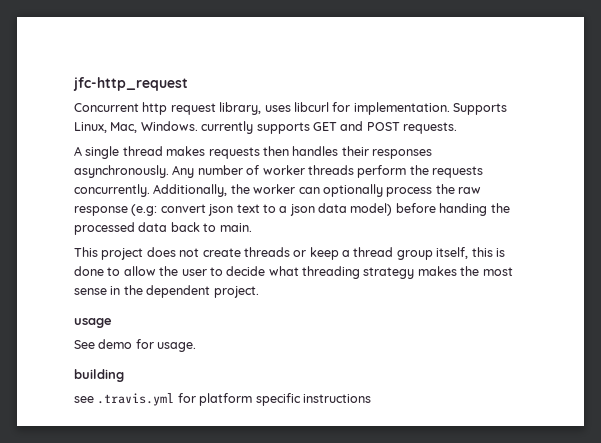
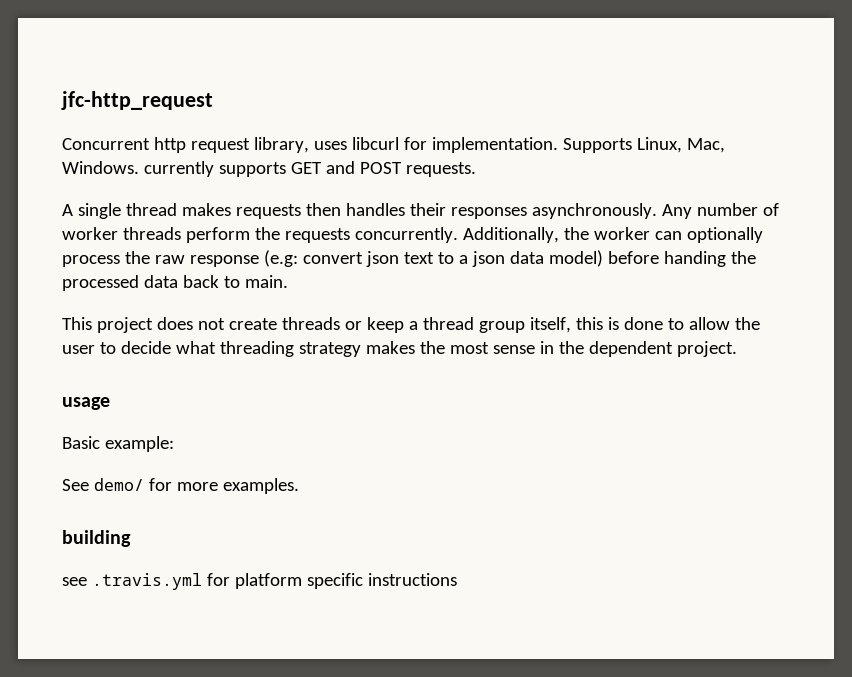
+ Basic example:
- See demo for usage.
+ See demo/ for more examples.

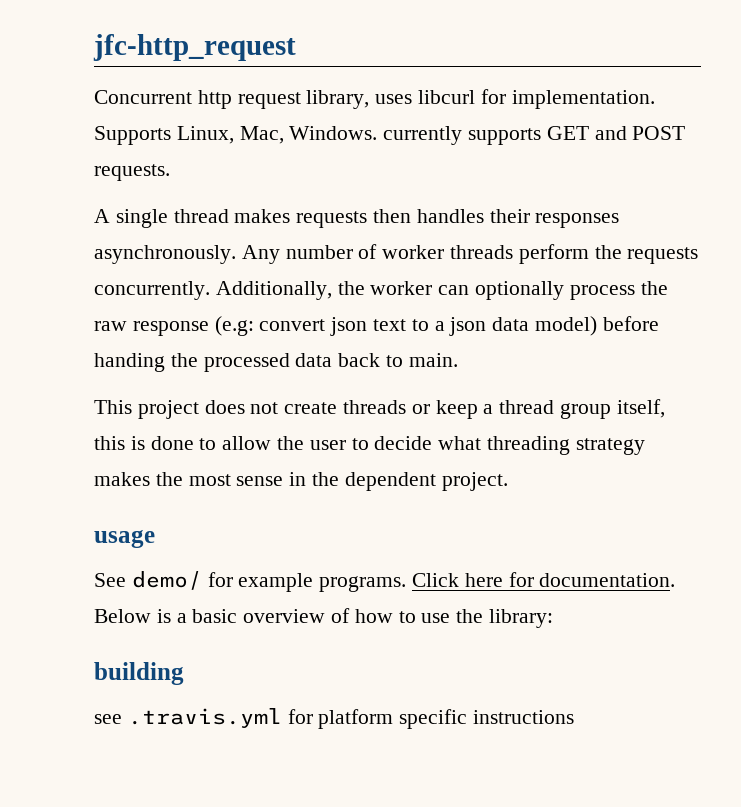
- Basic example:
- See demo/ for more examples.
+ See demo/ for example programs. Click here for documentation. Below is a basic overview of how to use the library:

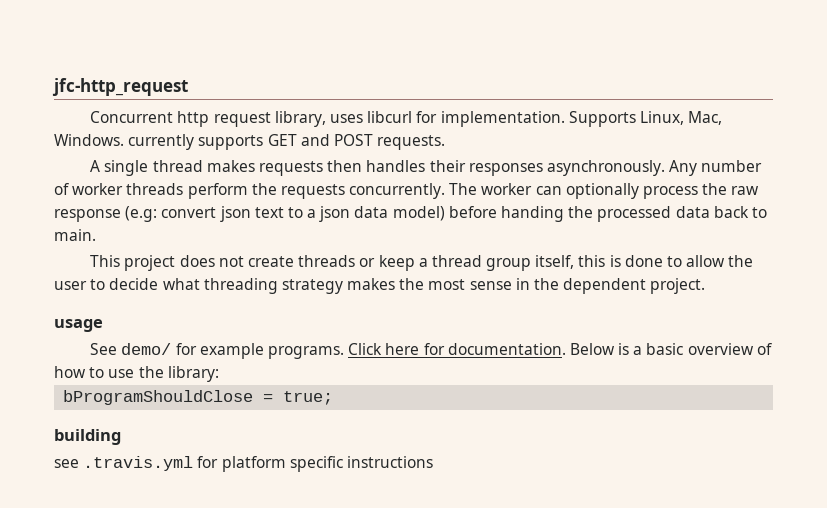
- Additionally, the worker can optionally process the raw response (e.g: convert json text to a json data model) before handing the processed data back to main.
+ The worker can optionally process the raw response (e.g: convert json text to a json data model) before handing the processed data back to main.
+ bProgramShouldClose = true;

